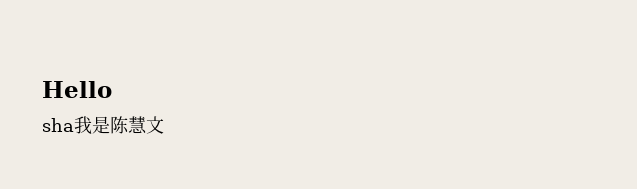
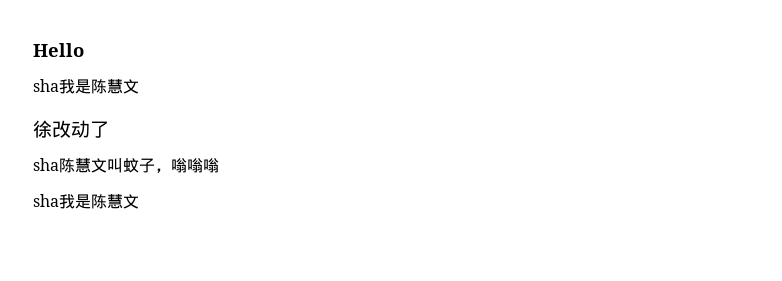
+ 徐改动了
+ sha陈慧文叫蚊子，嗡嗡嗡
+ sha我是陈慧文

